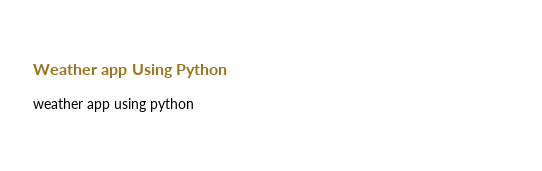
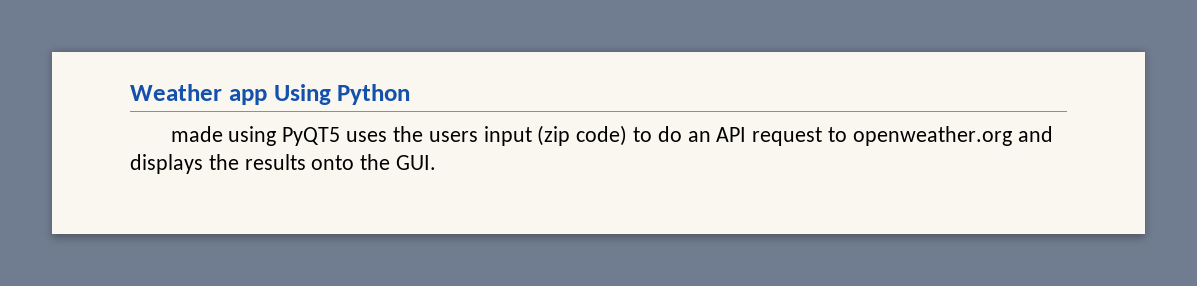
- weather app using python
+ made using PyQT5 uses the users input (zip code) to do an API request to openweather.org and displays the results onto the GUI.

